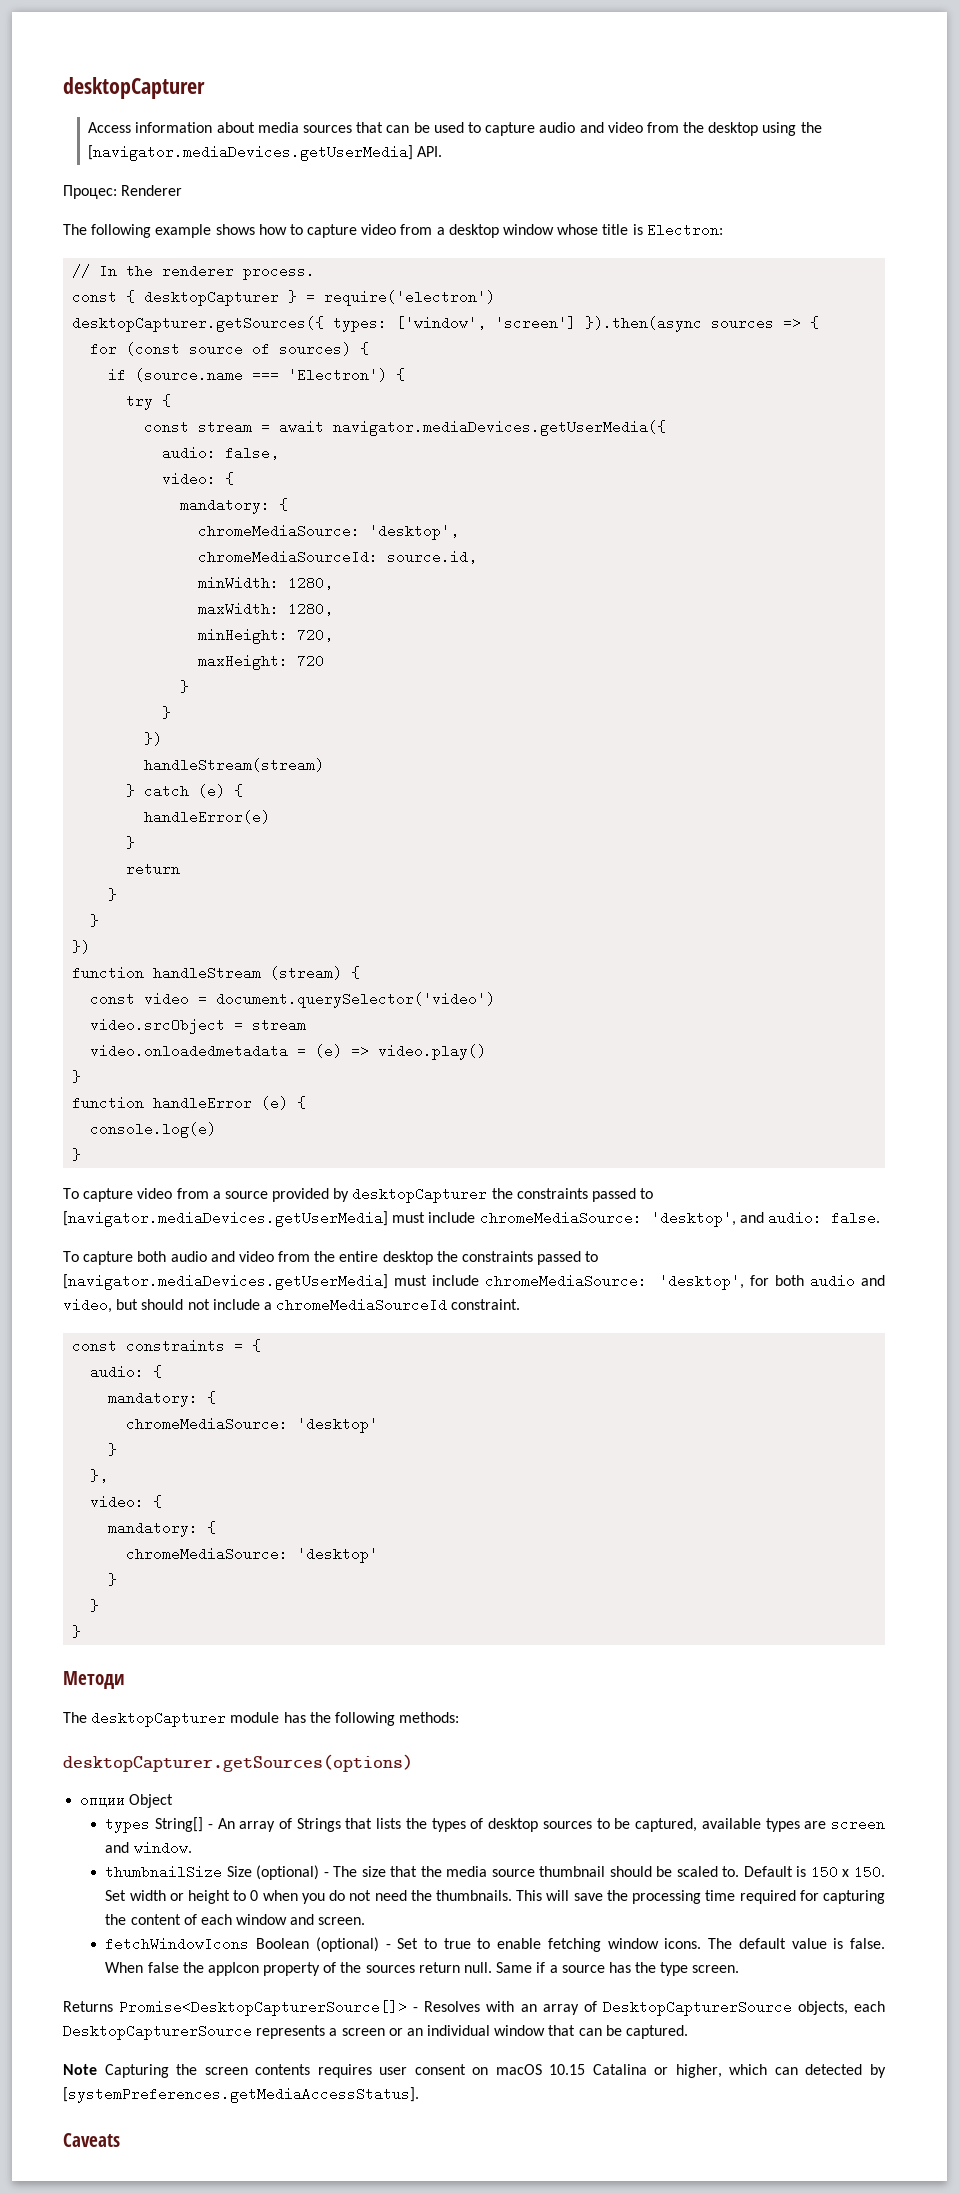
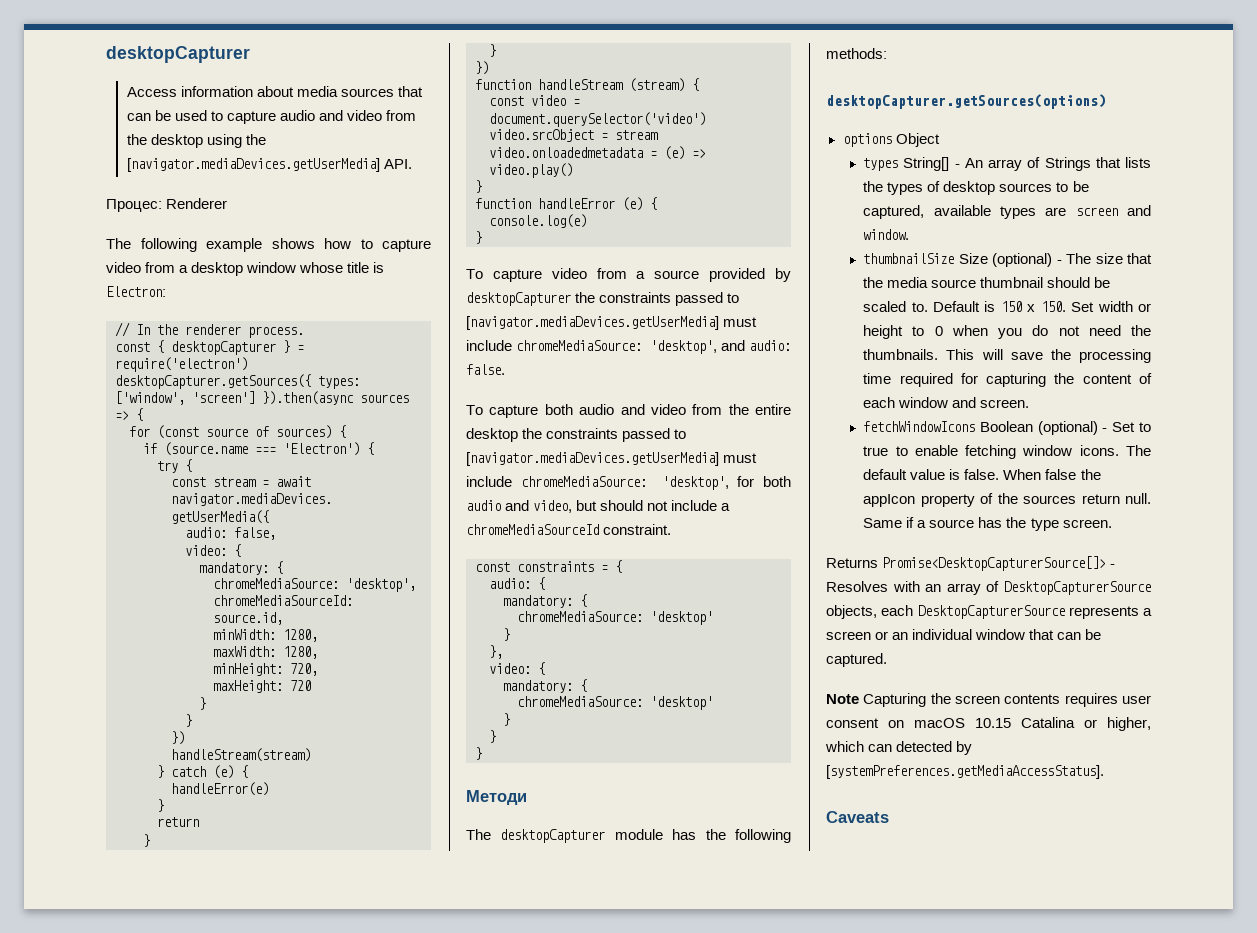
- опции Object
+ options Object

